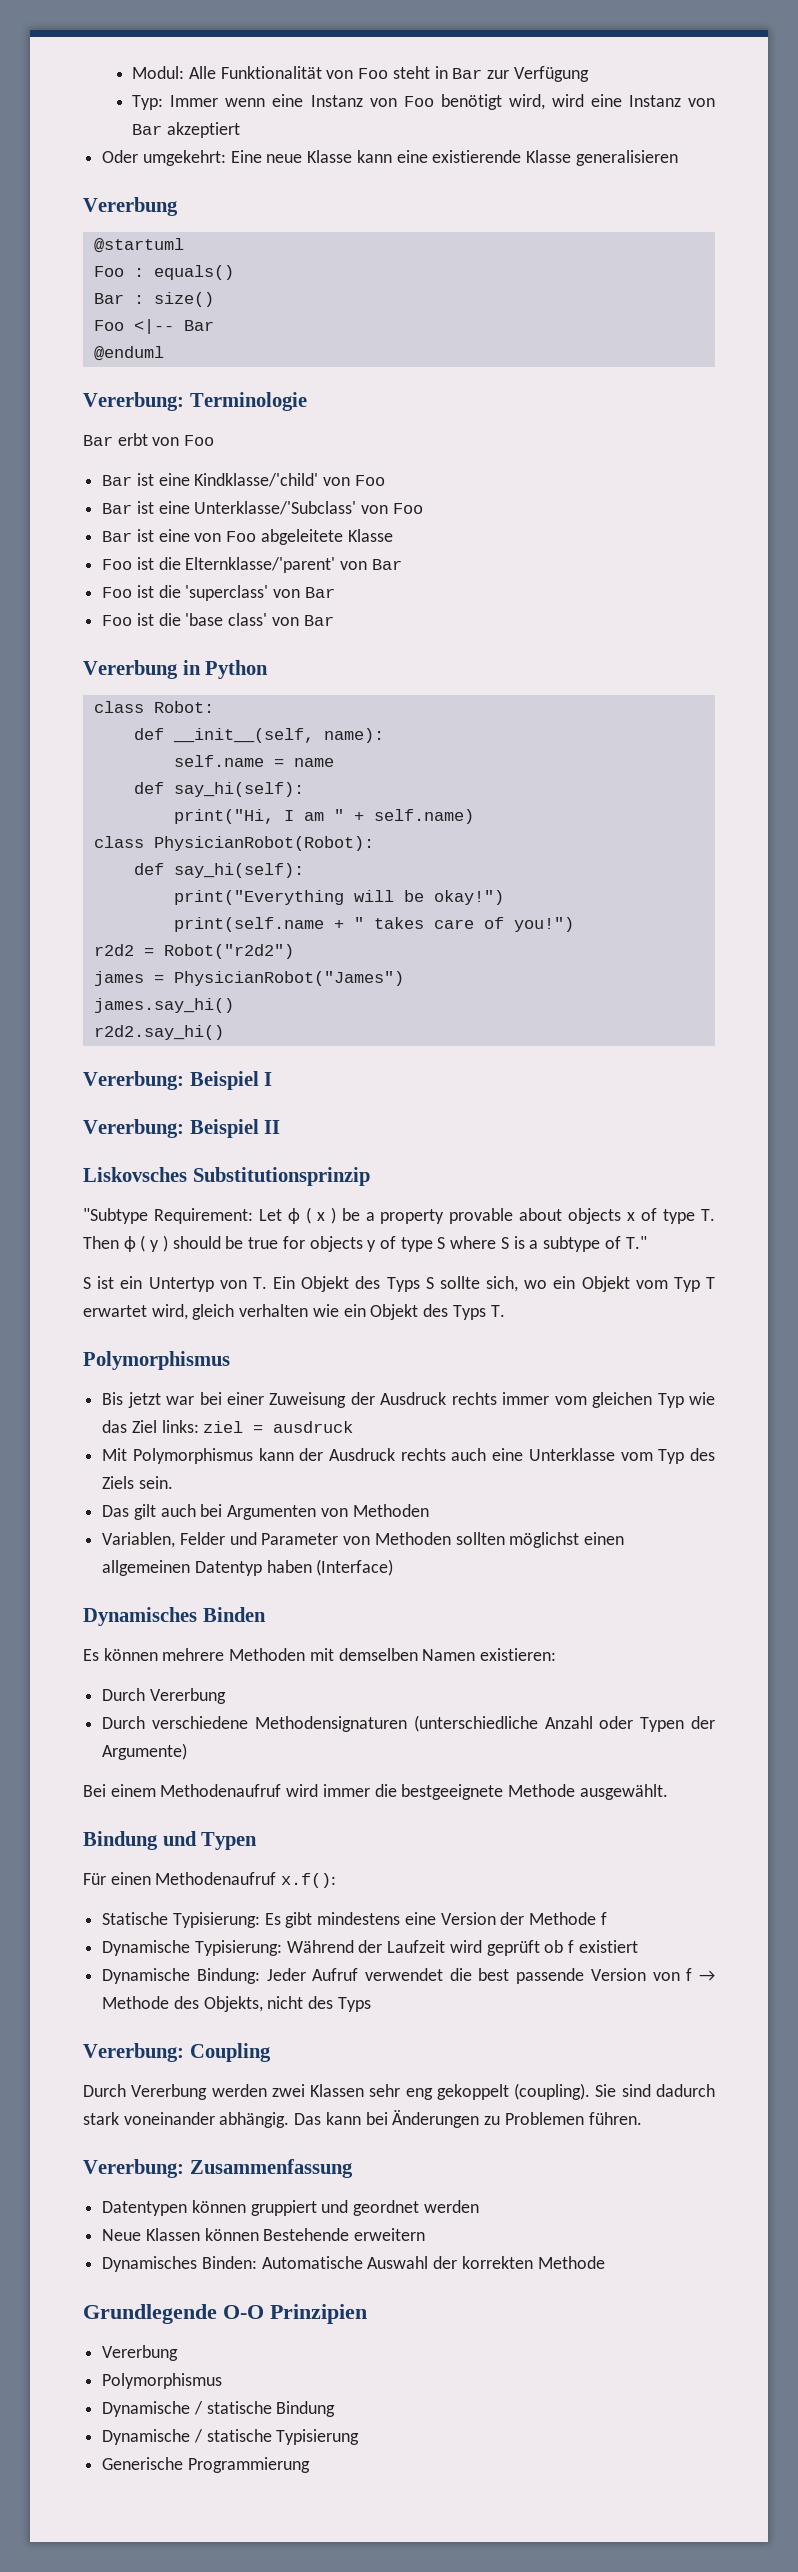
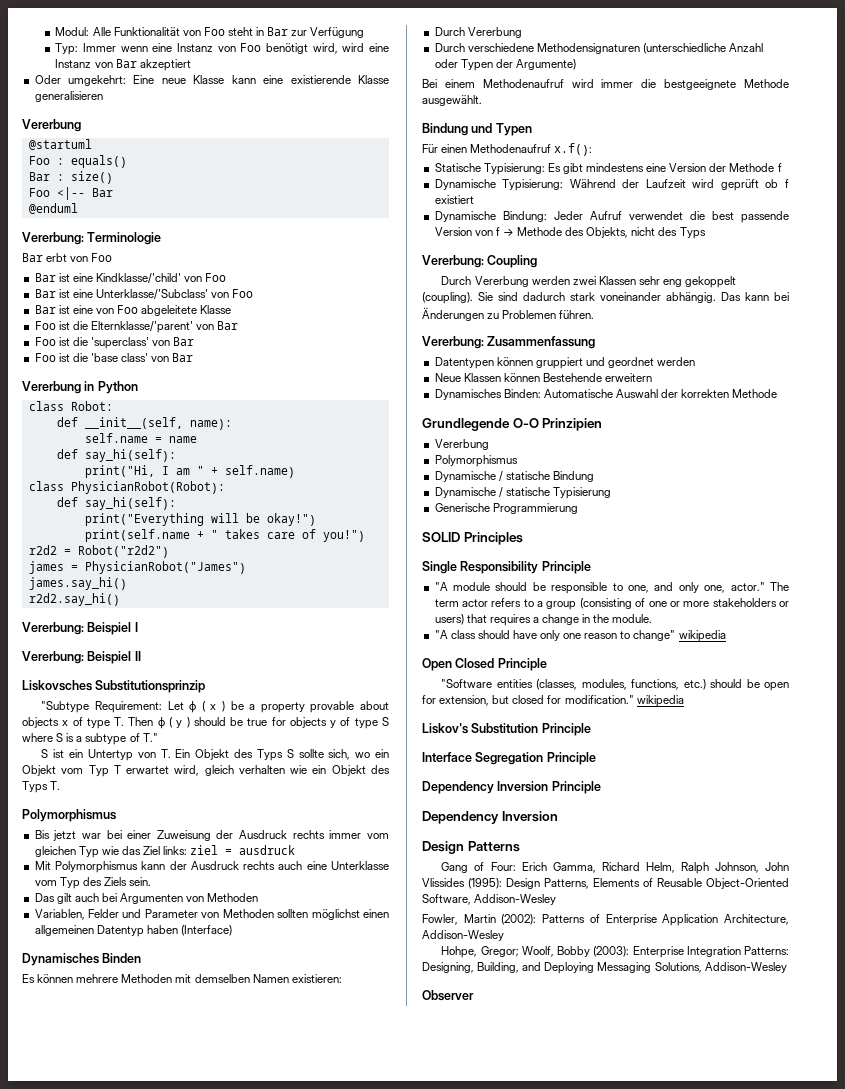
+ SOLID Principles
+ Single Responsibility Principle
+ "A module should be responsible to one, and only one, actor." The term actor refers to a group (consisting of one or more stakeholders or users) that requires a change in the module.
+ "A class should have only one reason to change" wikipedia
+ Open Closed Principle
+ "Software entities (classes, modules, functions, etc.) should be open for extension, but closed for modification." wikipedia
+ Liskov's Substitution Principle
+ Interface Segregation Principle
+ Dependency Inversion Principle
+ Dependency Inversion
+ Design Patterns
+ Gang of Four: Erich Gamma, Richard Helm, Ralph Johnson, John Vlissides (1995): Design Patterns, Elements of Reusable Object-Oriented Software, Addison-Wesley
+ Fowler, Martin (2002): Patterns of Enterprise Application Architecture, Addison-Wesley
+ Hohpe, Gregor; Woolf, Bobby (2003): Enterprise Integration Patterns: Designing, Building, and Deploying Messaging Solutions, Addison-Wesley
+ Observer

